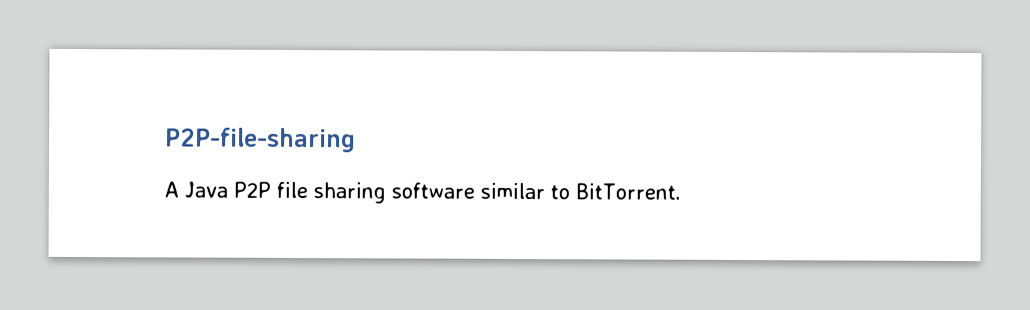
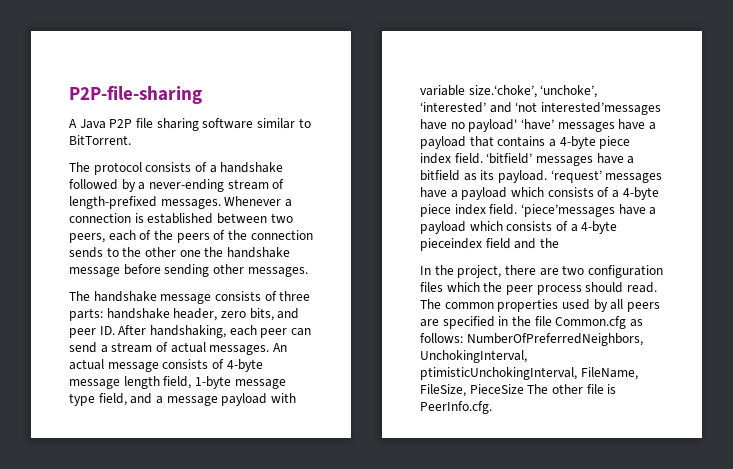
+ The protocol consists of a handshake followed by a never-ending stream of length-prefixed messages. Whenever a connection is established between two peers, each of the peers of the connection sends to the other one the handshake message before sending other messages.
+ The handshake message consists of three parts: handshake header, zero bits, and peer ID. After handshaking, each peer can send a stream of actual messages. An actual message consists of 4-byte message length field, 1-byte message type field, and a message payload with variable size.‘choke’, ‘unchoke’, ‘interested’ and ‘not interested’messages have no payload' ‘have’ messages have a payload that contains a 4-byte piece index field. ‘bitfield’ messages have a bitfield as its payload. ‘request’ messages have a payload which consists of a 4-byte piece index field. ‘piece’messages have a payload which consists of a 4-byte pieceindex field and the
+ In the project, there are two configuration files which the peer process should read. The common properties used by all peers are specified in the file Common.cfg as follows: NumberOfPreferredNeighbors, UnchokingInterval, ptimisticUnchokingInterval, FileName, FileSize, PieceSize The other file is PeerInfo.cfg.

